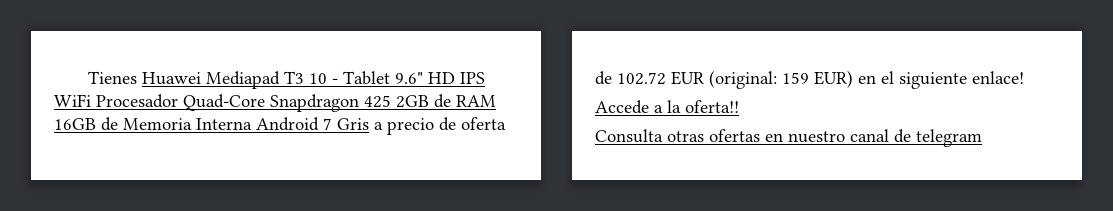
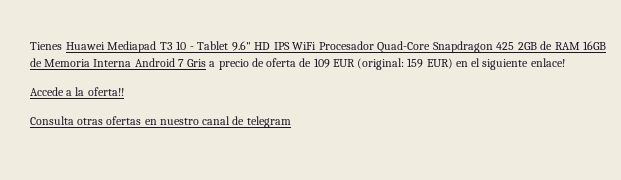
- Tienes Huawei Mediapad T3 10 - Tablet 9.6" HD IPS WiFi Procesador Quad-Core Snapdragon 425 2GB de RAM 16GB de Memoria Interna Android 7 Gris a precio de oferta de 102.72 EUR (original: 159 EUR) en el siguiente enlace!
+ Tienes Huawei Mediapad T3 10 - Tablet 9.6" HD IPS WiFi Procesador Quad-Core Snapdragon 425 2GB de RAM 16GB de Memoria Interna Android 7 Gris a precio de oferta de 109 EUR (original: 159 EUR) en el siguiente enlace!

